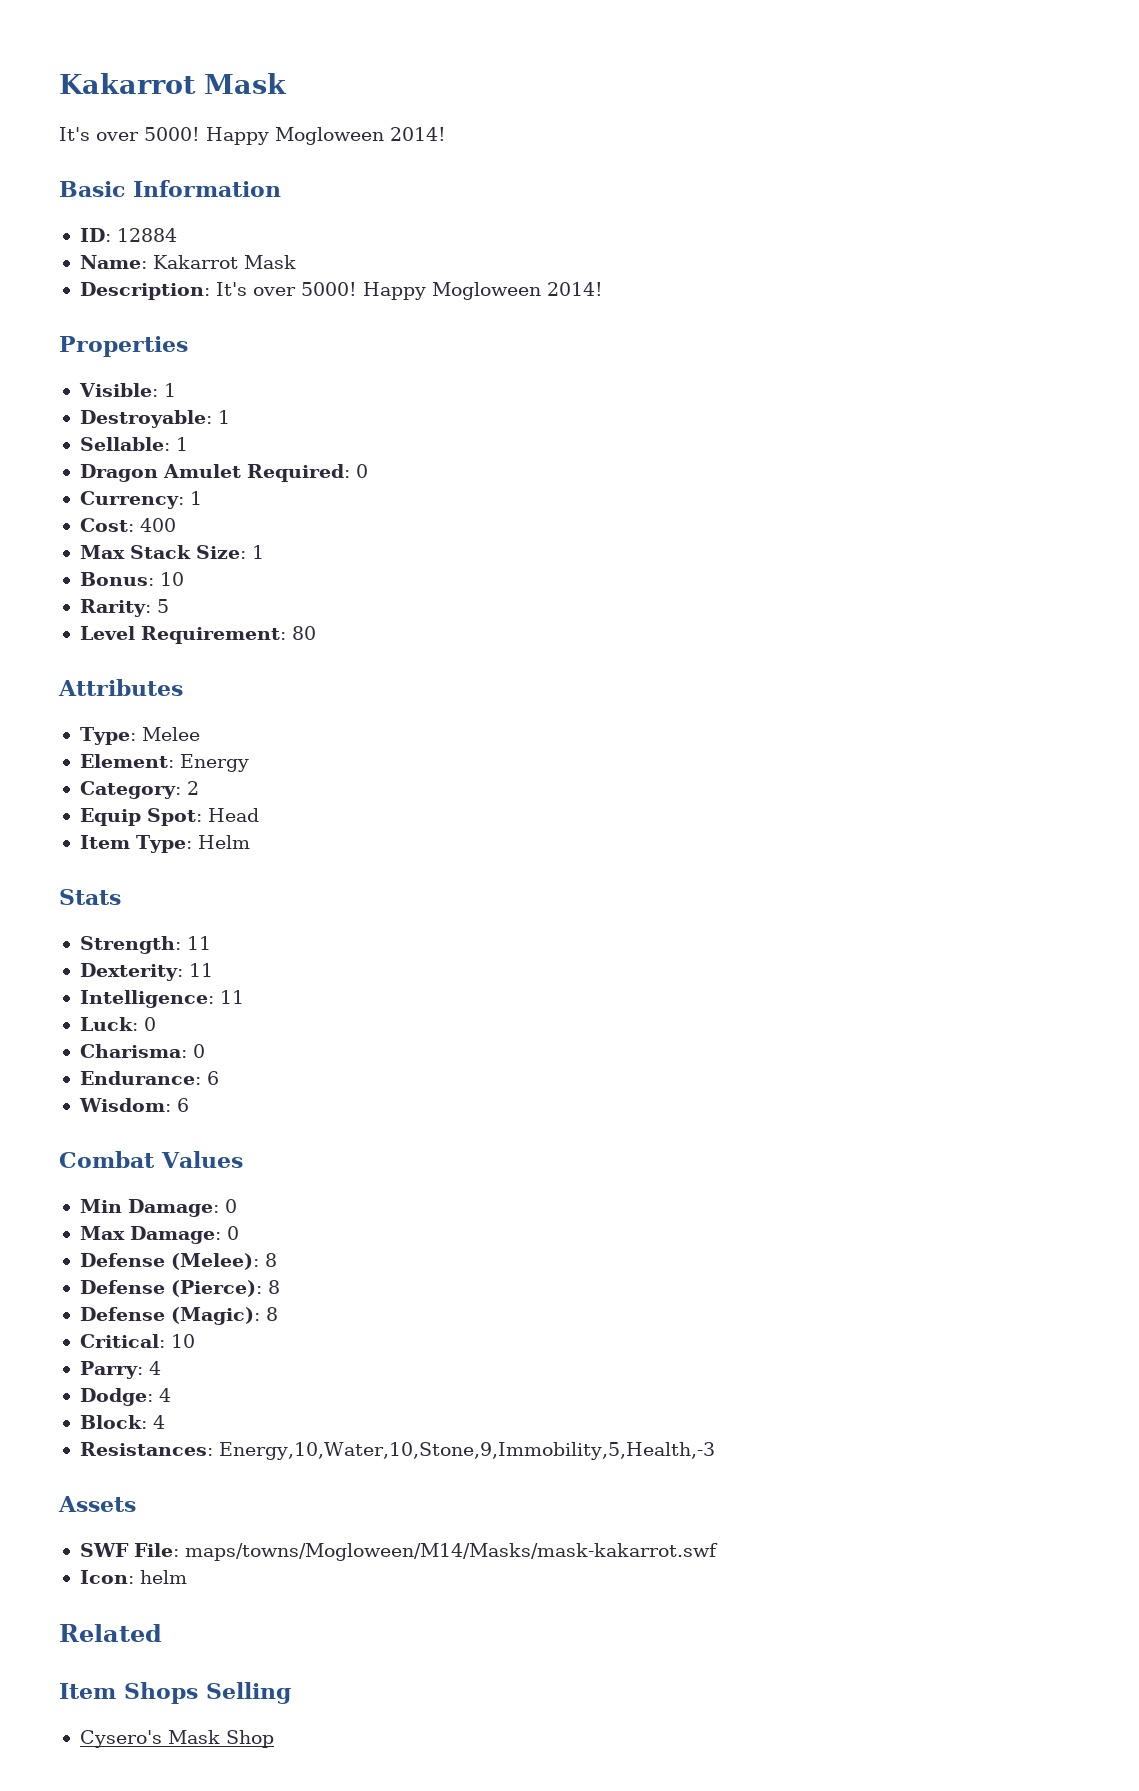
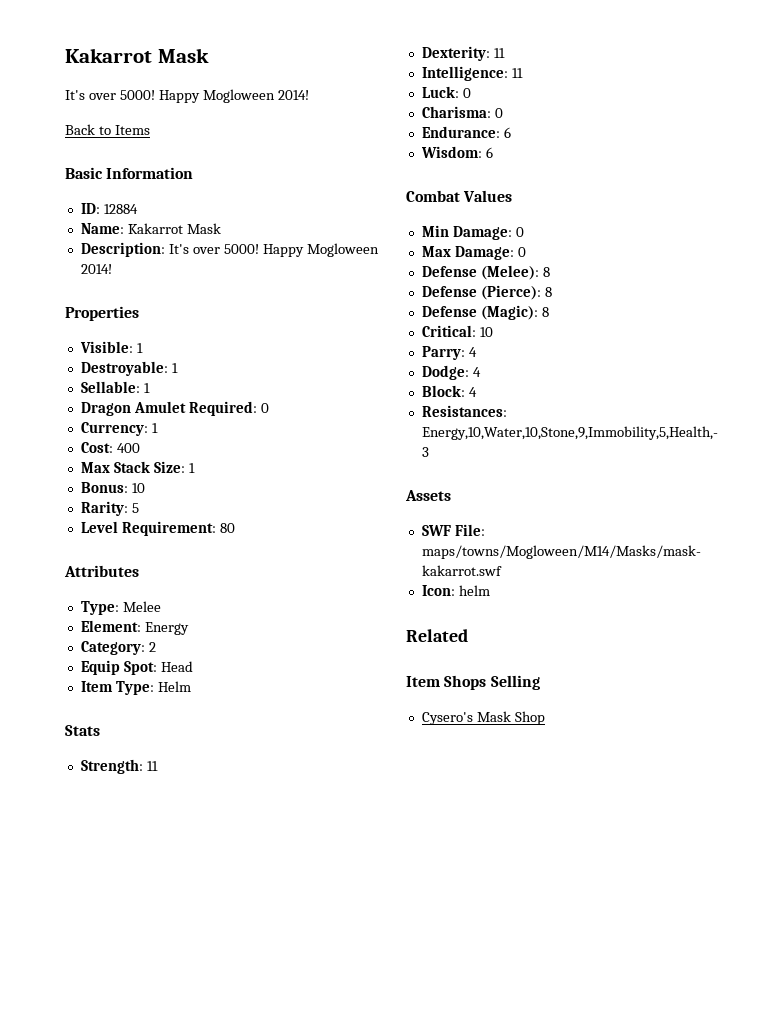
+ Back to Items

